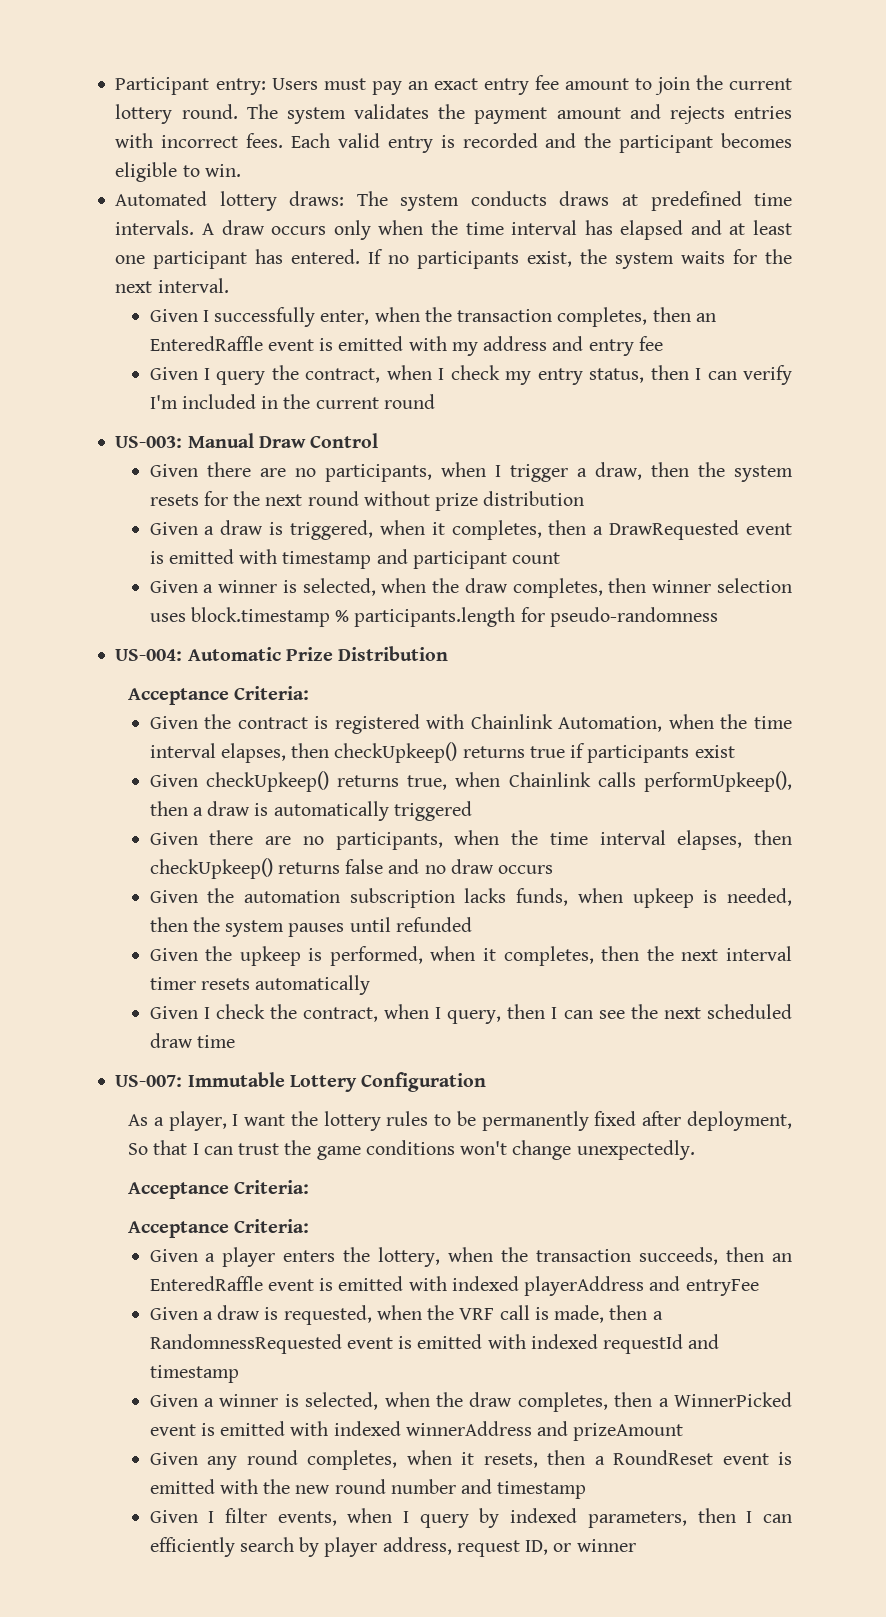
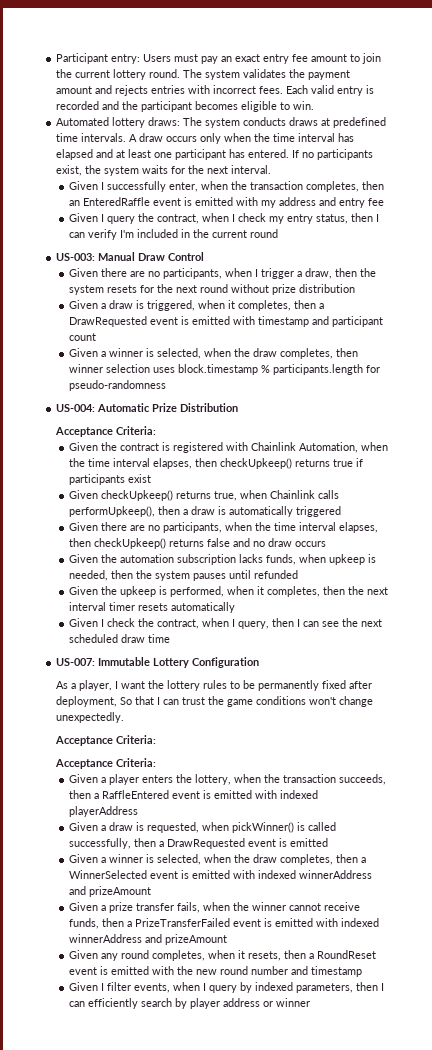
- Given a player enters the lottery, when the transaction succeeds, then an EnteredRaffle event is emitted with indexed playerAddress and entryFee
+ Given a player enters the lottery, when the transaction succeeds, then a RaffleEntered event is emitted with indexed playerAddress
- Given a draw is requested, when the VRF call is made, then a RandomnessRequested event is emitted with indexed requestId and timestamp
+ Given a draw is requested, when pickWinner() is called successfully, then a DrawRequested event is emitted
- Given a winner is selected, when the draw completes, then a WinnerPicked event is emitted with indexed winnerAddress and prizeAmount
+ Given a winner is selected, when the draw completes, then a WinnerSelected event is emitted with indexed winnerAddress and prizeAmount
+ Given a prize transfer fails, when the winner cannot receive funds, then a PrizeTransferFailed event is emitted with indexed winnerAddress and prizeAmount
- Given I filter events, when I query by indexed parameters, then I can efficiently search by player address, request ID, or winner
+ Given I filter events, when I query by indexed parameters, then I can efficiently search by player address or winner

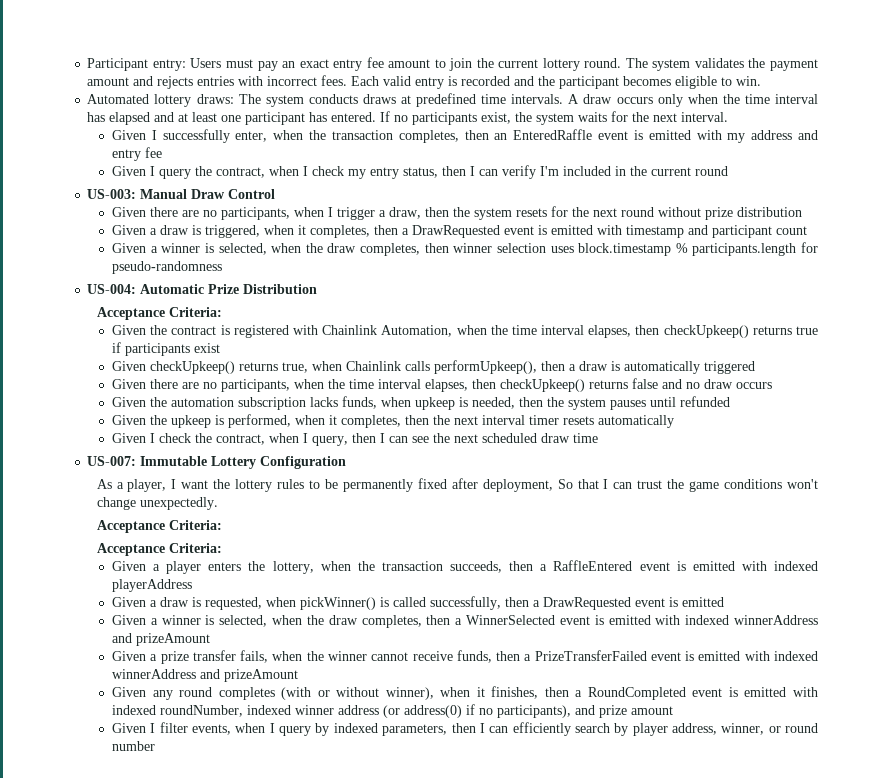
- Given any round completes, when it resets, then a RoundReset event is emitted with the new round number and timestamp
+ Given any round completes (with or without winner), when it finishes, then a RoundCompleted event is emitted with indexed roundNumber, indexed winner address (or address(0) if no participants), and prize amount
- Given I filter events, when I query by indexed parameters, then I can efficiently search by player address or winner
+ Given I filter events, when I query by indexed parameters, then I can efficiently search by player address, winner, or round number

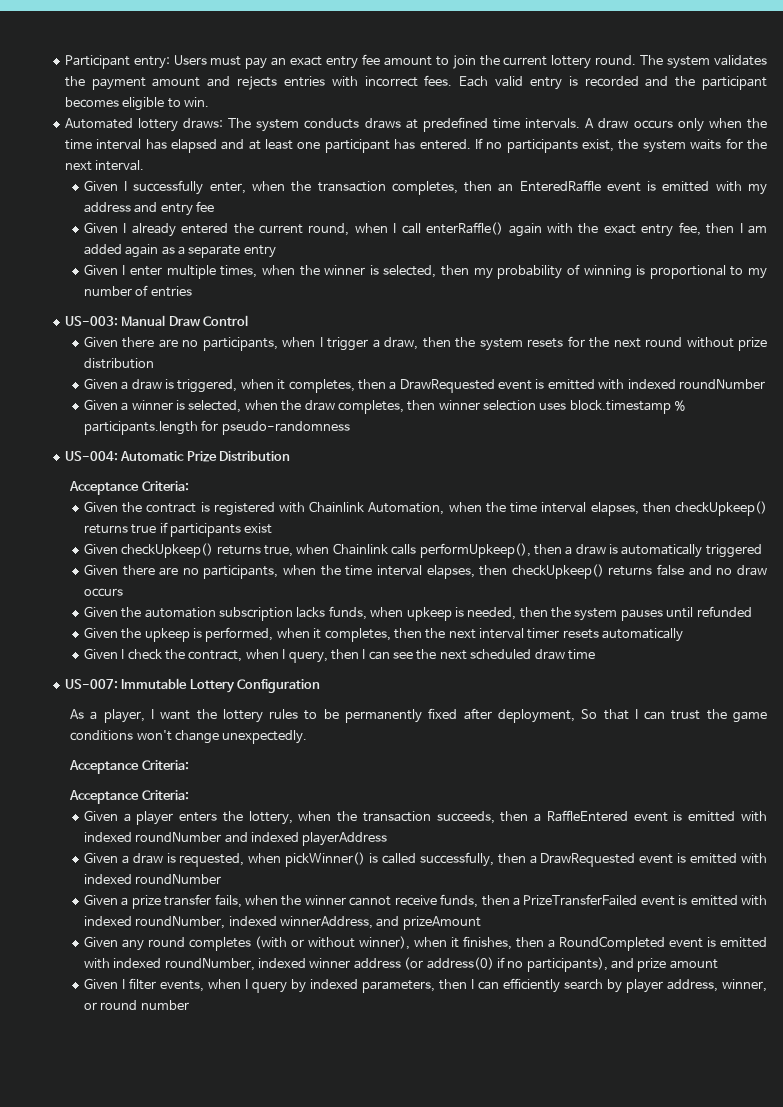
- Given I query the contract, when I check my entry status, then I can verify I'm included in the current round
+ Given I already entered the current round, when I call enterRaffle() again with the exact entry fee, then I am added again as a separate entry
+ Given I enter multiple times, when the winner is selected, then my probability of winning is proportional to my number of entries
- Given a draw is triggered, when it completes, then a DrawRequested event is emitted with timestamp and participant count
+ Given a draw is triggered, when it completes, then a DrawRequested event is emitted with indexed roundNumber
- Given a player enters the lottery, when the transaction succeeds, then a RaffleEntered event is emitted with indexed playerAddress
+ Given a player enters the lottery, when the transaction succeeds, then a RaffleEntered event is emitted with indexed roundNumber and indexed playerAddress
- Given a draw is requested, when pickWinner() is called successfully, then a DrawRequested event is emitted
- Given a winner is selected, when the draw completes, then a WinnerSelected event is emitted with indexed winnerAddress and prizeAmount
+ Given a draw is requested, when pickWinner() is called successfully, then a DrawRequested event is emitted with indexed roundNumber
- Given a prize transfer fails, when the winner cannot receive funds, then a PrizeTransferFailed event is emitted with indexed winnerAddress and prizeAmount
+ Given a prize transfer fails, when the winner cannot receive funds, then a PrizeTransferFailed event is emitted with indexed roundNumber, indexed winnerAddress, and prizeAmount

